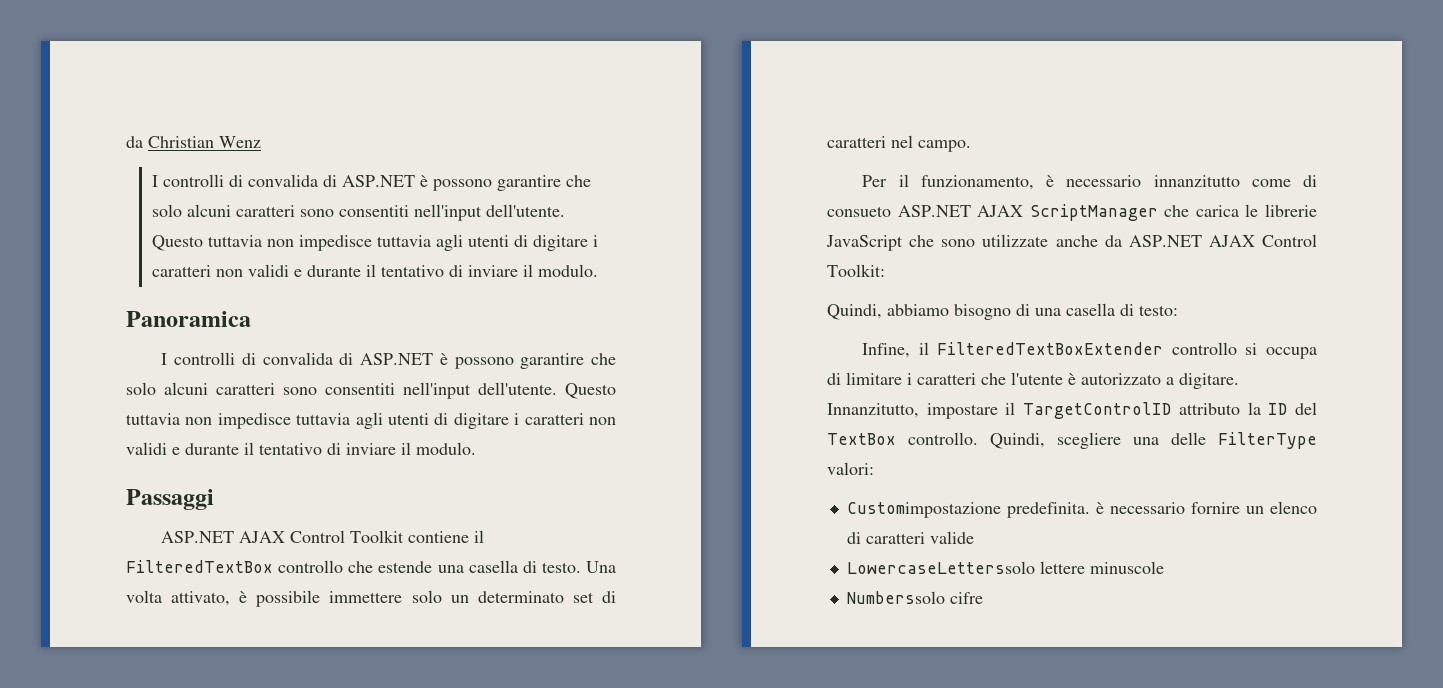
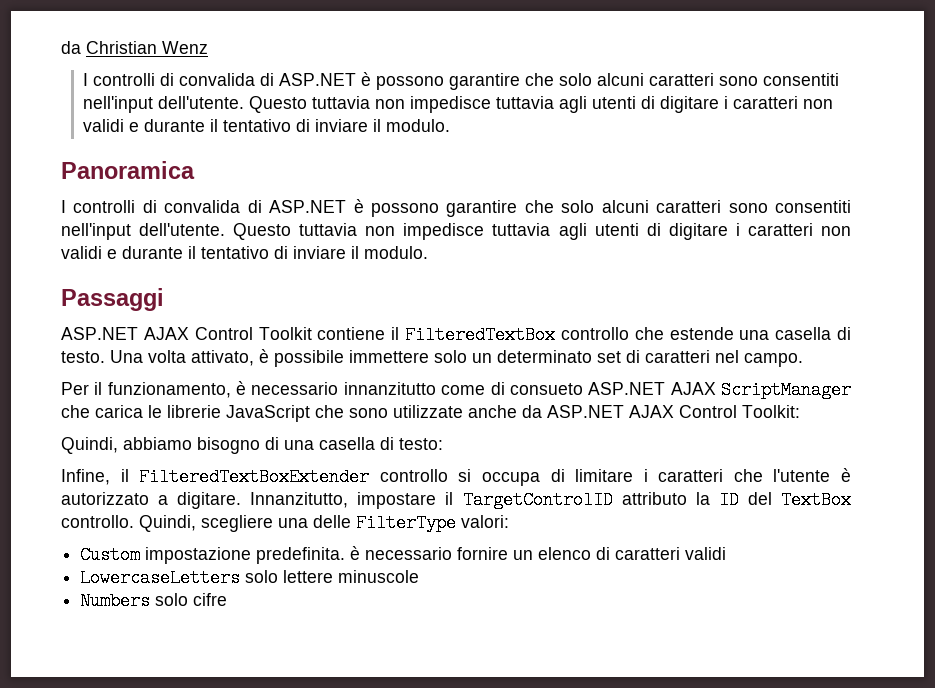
- Customimpostazione predefinita. è necessario fornire un elenco di caratteri valide
- LowercaseLetterssolo lettere minuscole
+ Custom impostazione predefinita. è necessario fornire un elenco di caratteri validi
+ LowercaseLetters solo lettere minuscole
- Numberssolo cifre
+ Numbers solo cifre

